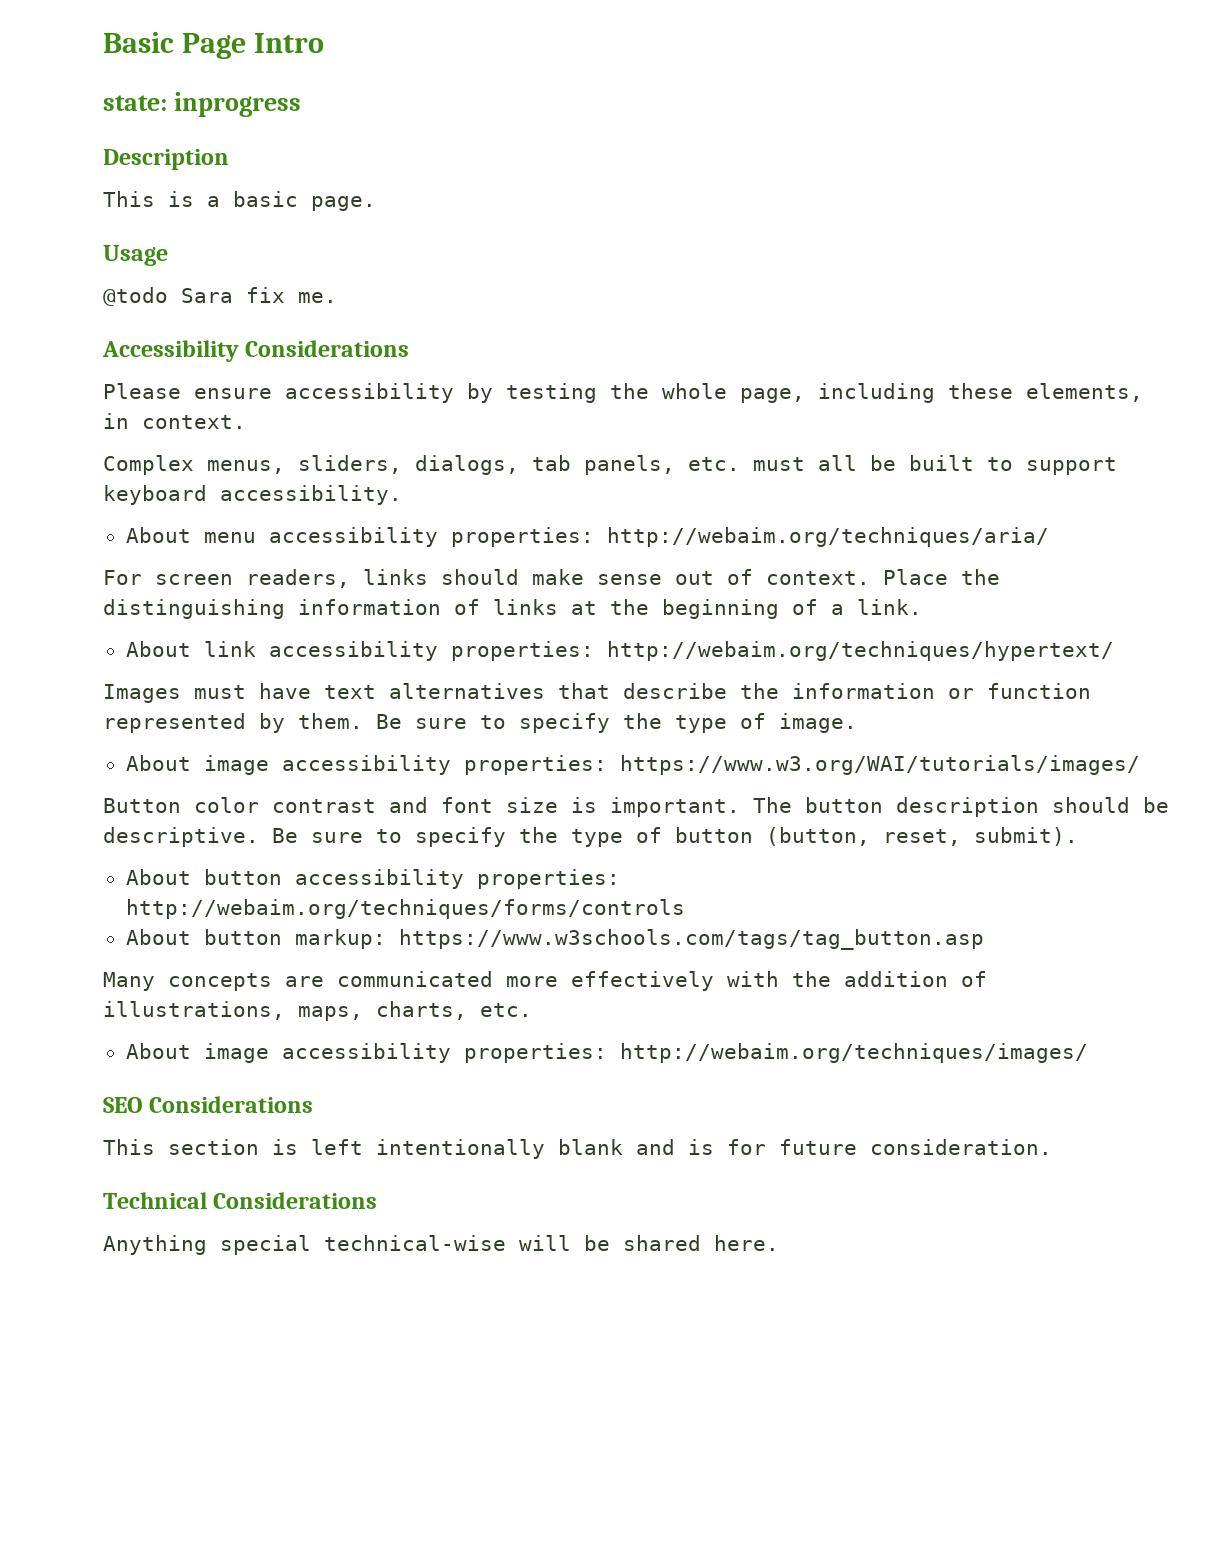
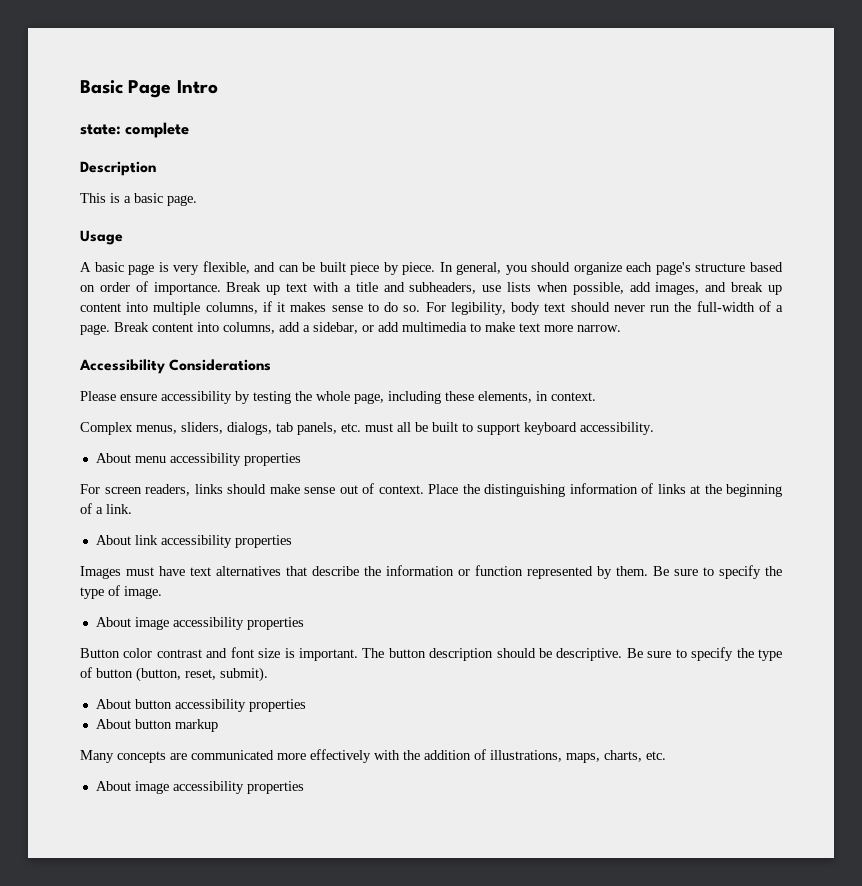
- state: inprogress
+ state: complete
- @todo Sara fix me.
+ A basic page is very flexible, and can be built piece by piece. In general, you should organize each page's structure based on order of importance. Break up text with a title and subheaders, use lists when possible, add images, and break up content into multiple columns, if it makes sense to do so. For legibility, body text should never run the full-width of a page. Break content into columns, add a sidebar, or add multimedia to make text more narrow.
- About menu accessibility properties: http://webaim.org/techniques/aria/
+ About menu accessibility properties
- About link accessibility properties: http://webaim.org/techniques/hypertext/
+ About link accessibility properties
  Be sure to specify the type of image.
- About image accessibility properties: https://www.w3.org/WAI/tutorials/images/
+ About image accessibility properties
- About button accessibility properties: http://webaim.org/techniques/forms/controls
- About button markup: https://www.w3schools.com/tags/tag_button.asp
+ About button accessibility properties
+ About button markup
  Many concepts are communicated more effectively with the addition of illustrations, maps, charts, etc.
- About image accessibility properties: http://webaim.org/techniques/images/
- SEO Considerations
- This section is left intentionally blank and is for future consideration.
- Technical Considerations
- Anything special technical-wise will be shared here.
+ About image accessibility properties

